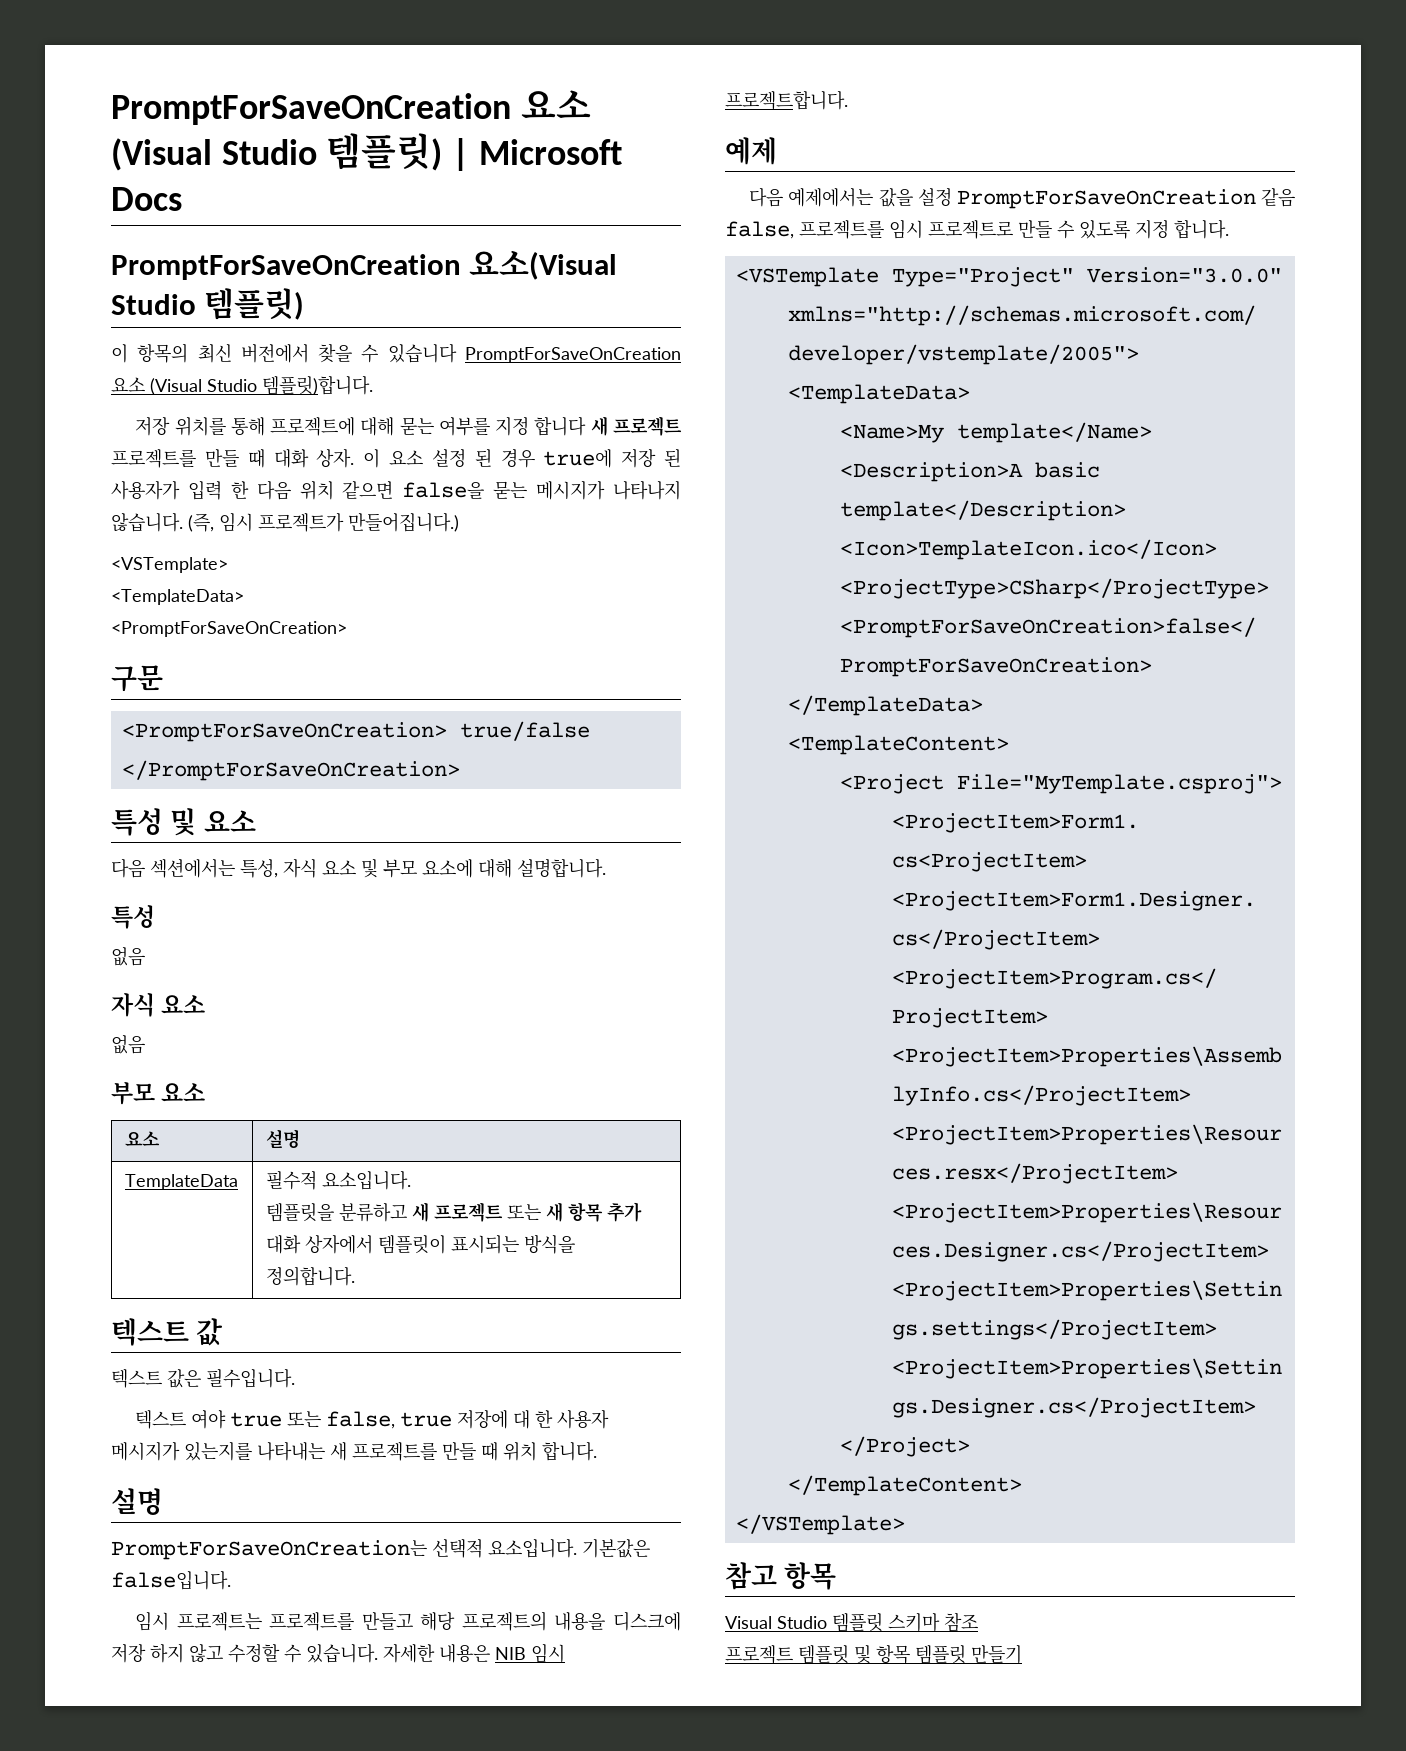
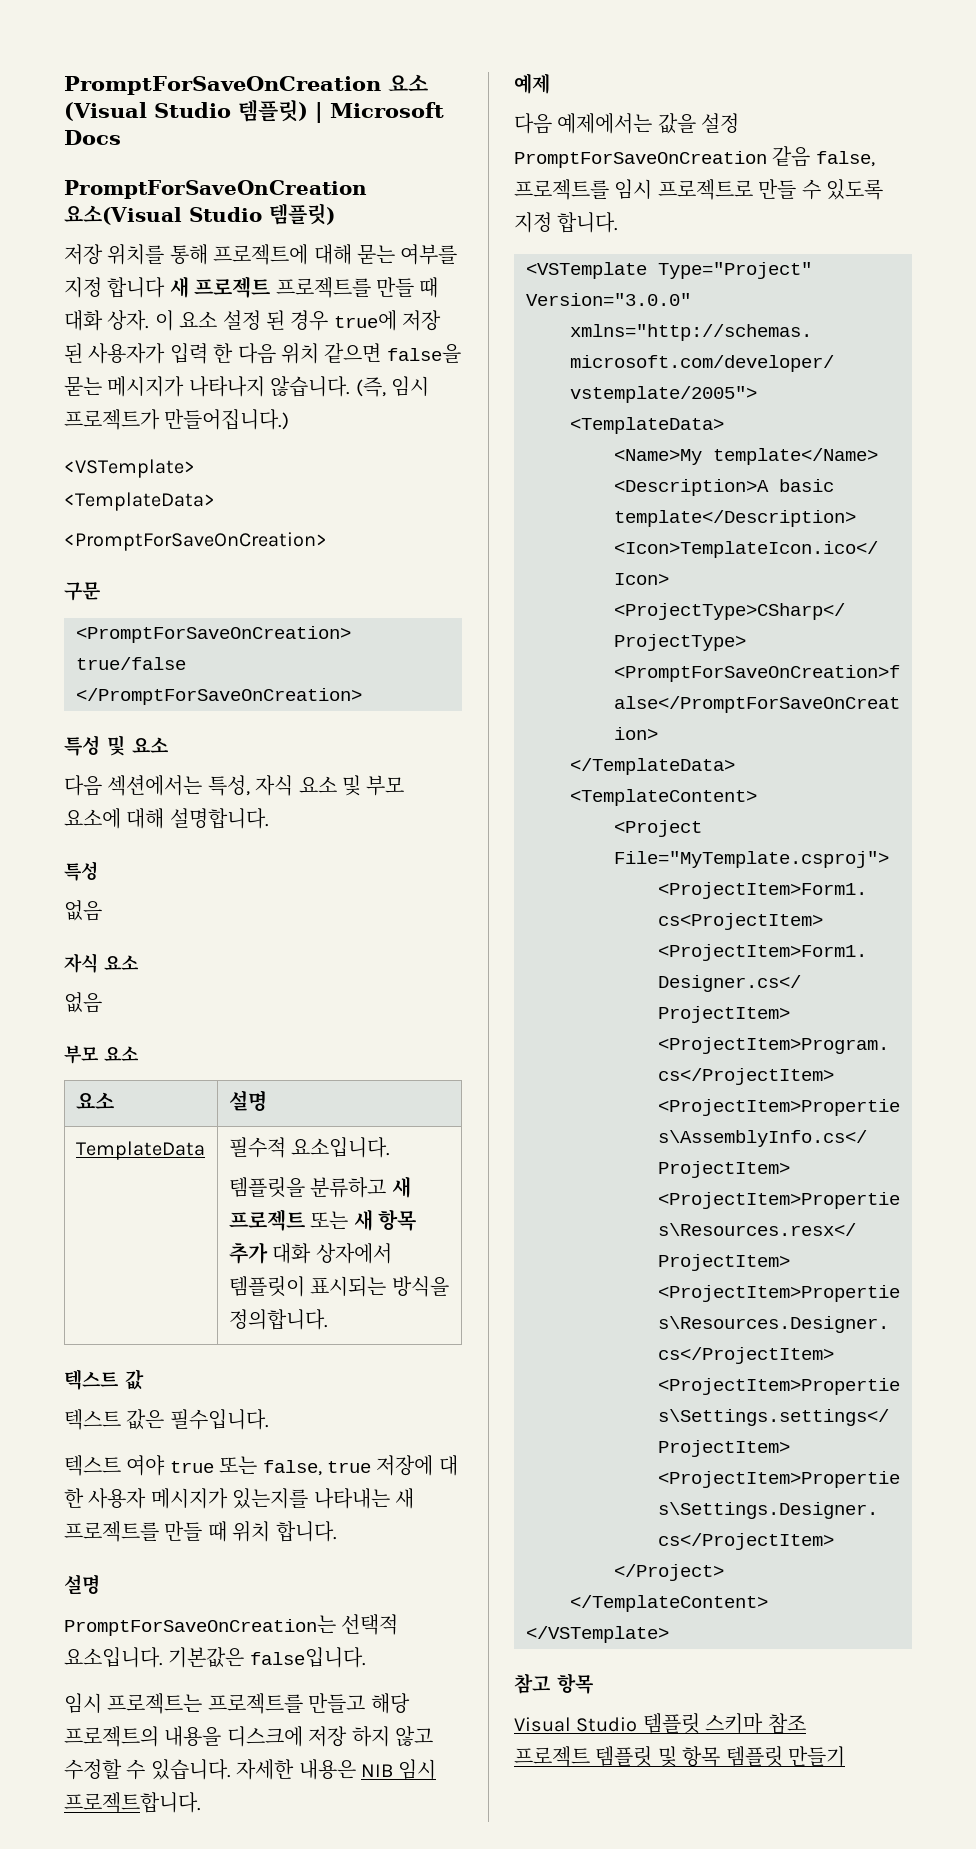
- 이 항목의 최신 버전에서 찾을 수 있습니다 PromptForSaveOnCreation 요소 (Visual Studio 템플릿)합니다.

